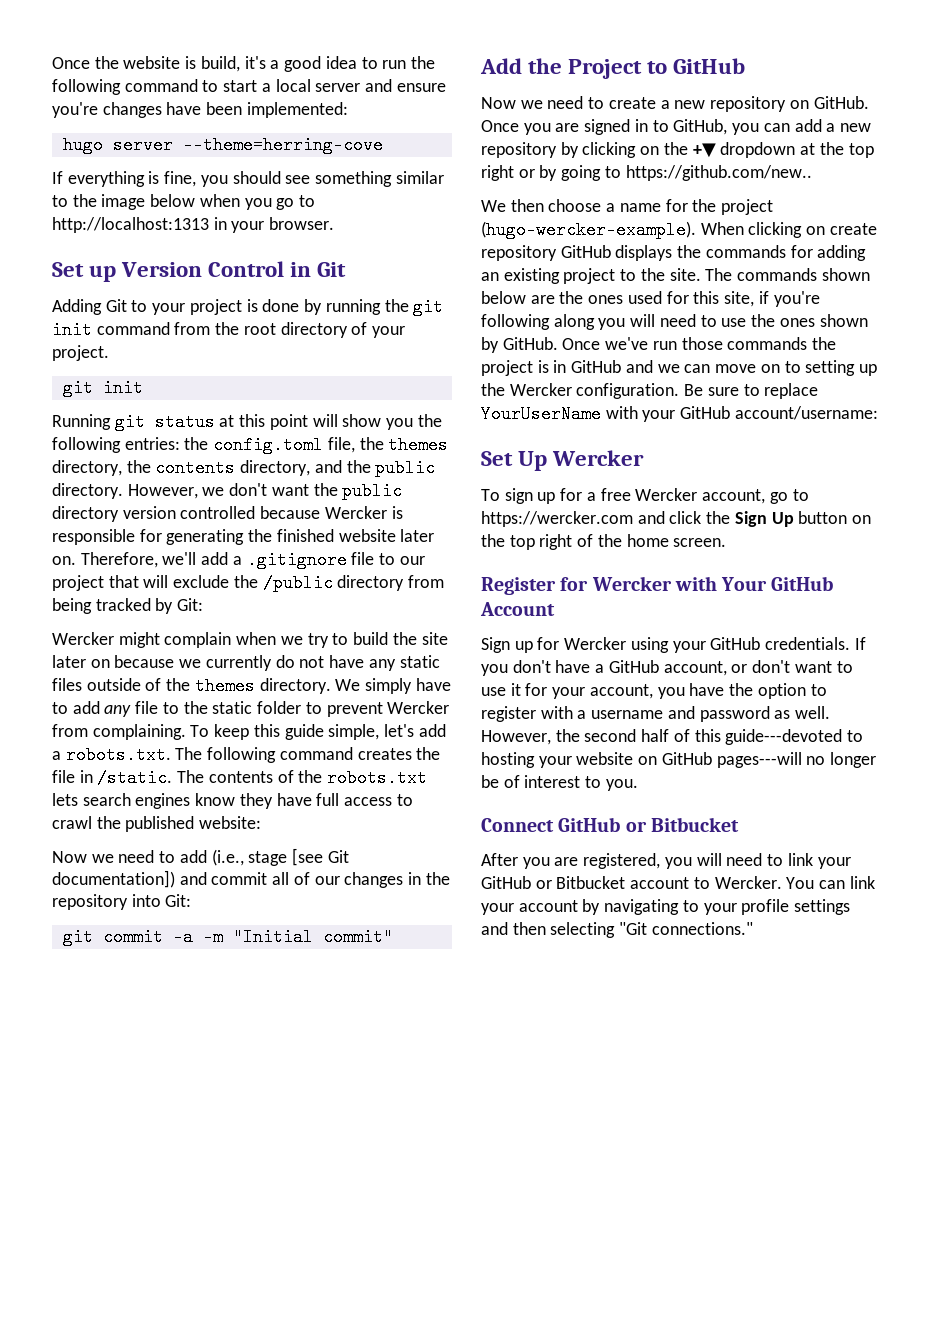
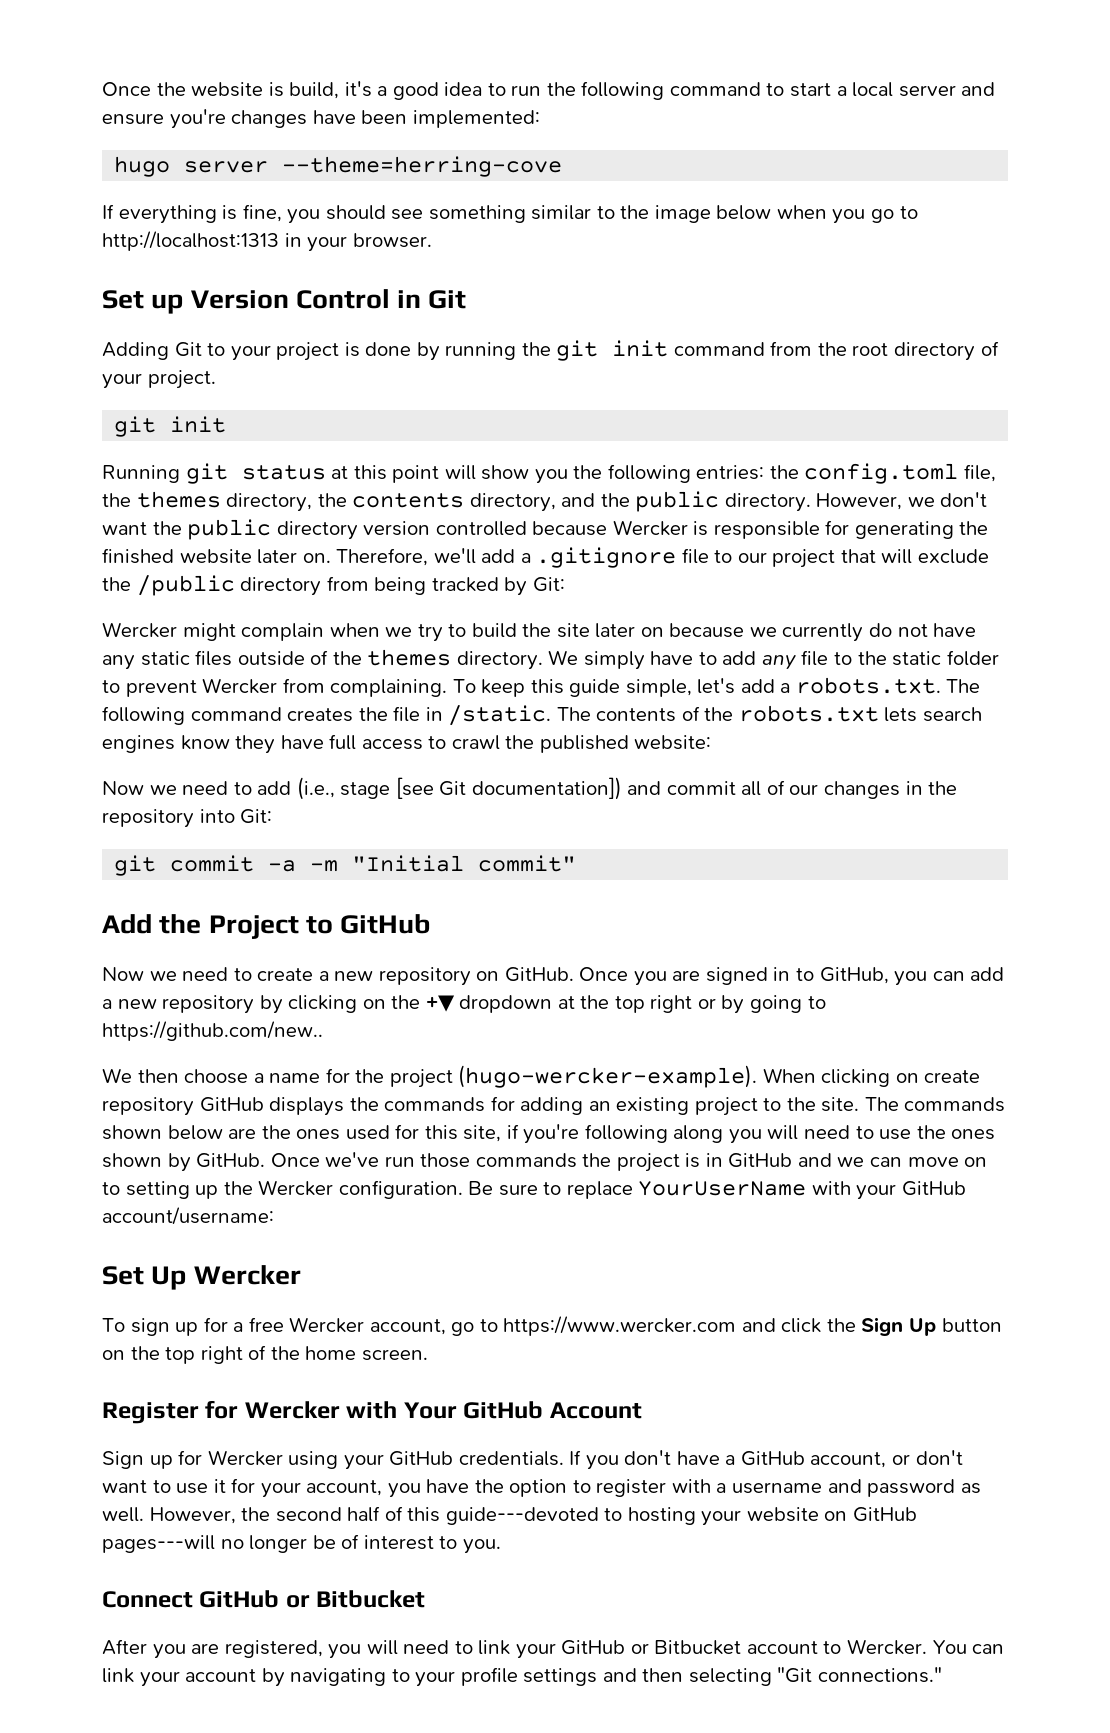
- To sign up for a free Wercker account, go to https://wercker.com and click the Sign Up button on the top right of the home screen.
+ To sign up for a free Wercker account, go to https://www.wercker.com and click the Sign Up button on the top right of the home screen.

